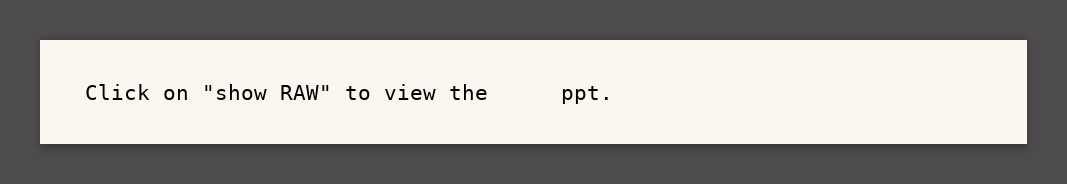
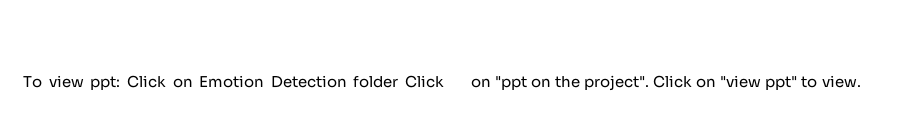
- Click on "show RAW" to view the ppt.
+ To view ppt: Click on Emotion Detection folder Click on "ppt on the project". Click on "view ppt" to view.

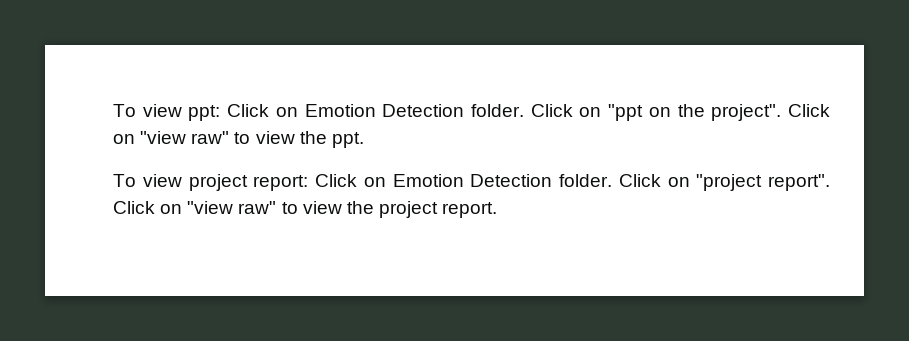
- To view ppt: Click on Emotion Detection folder Click on "ppt on the project".
+ To view ppt: Click on Emotion Detection folder. Click on "ppt on the project".
- Click on "view ppt" to view.
+ Click on "view raw" to view the ppt.
+ To view project report: Click on Emotion Detection folder. Click on "project report". Click on "view raw" to view the project report.

